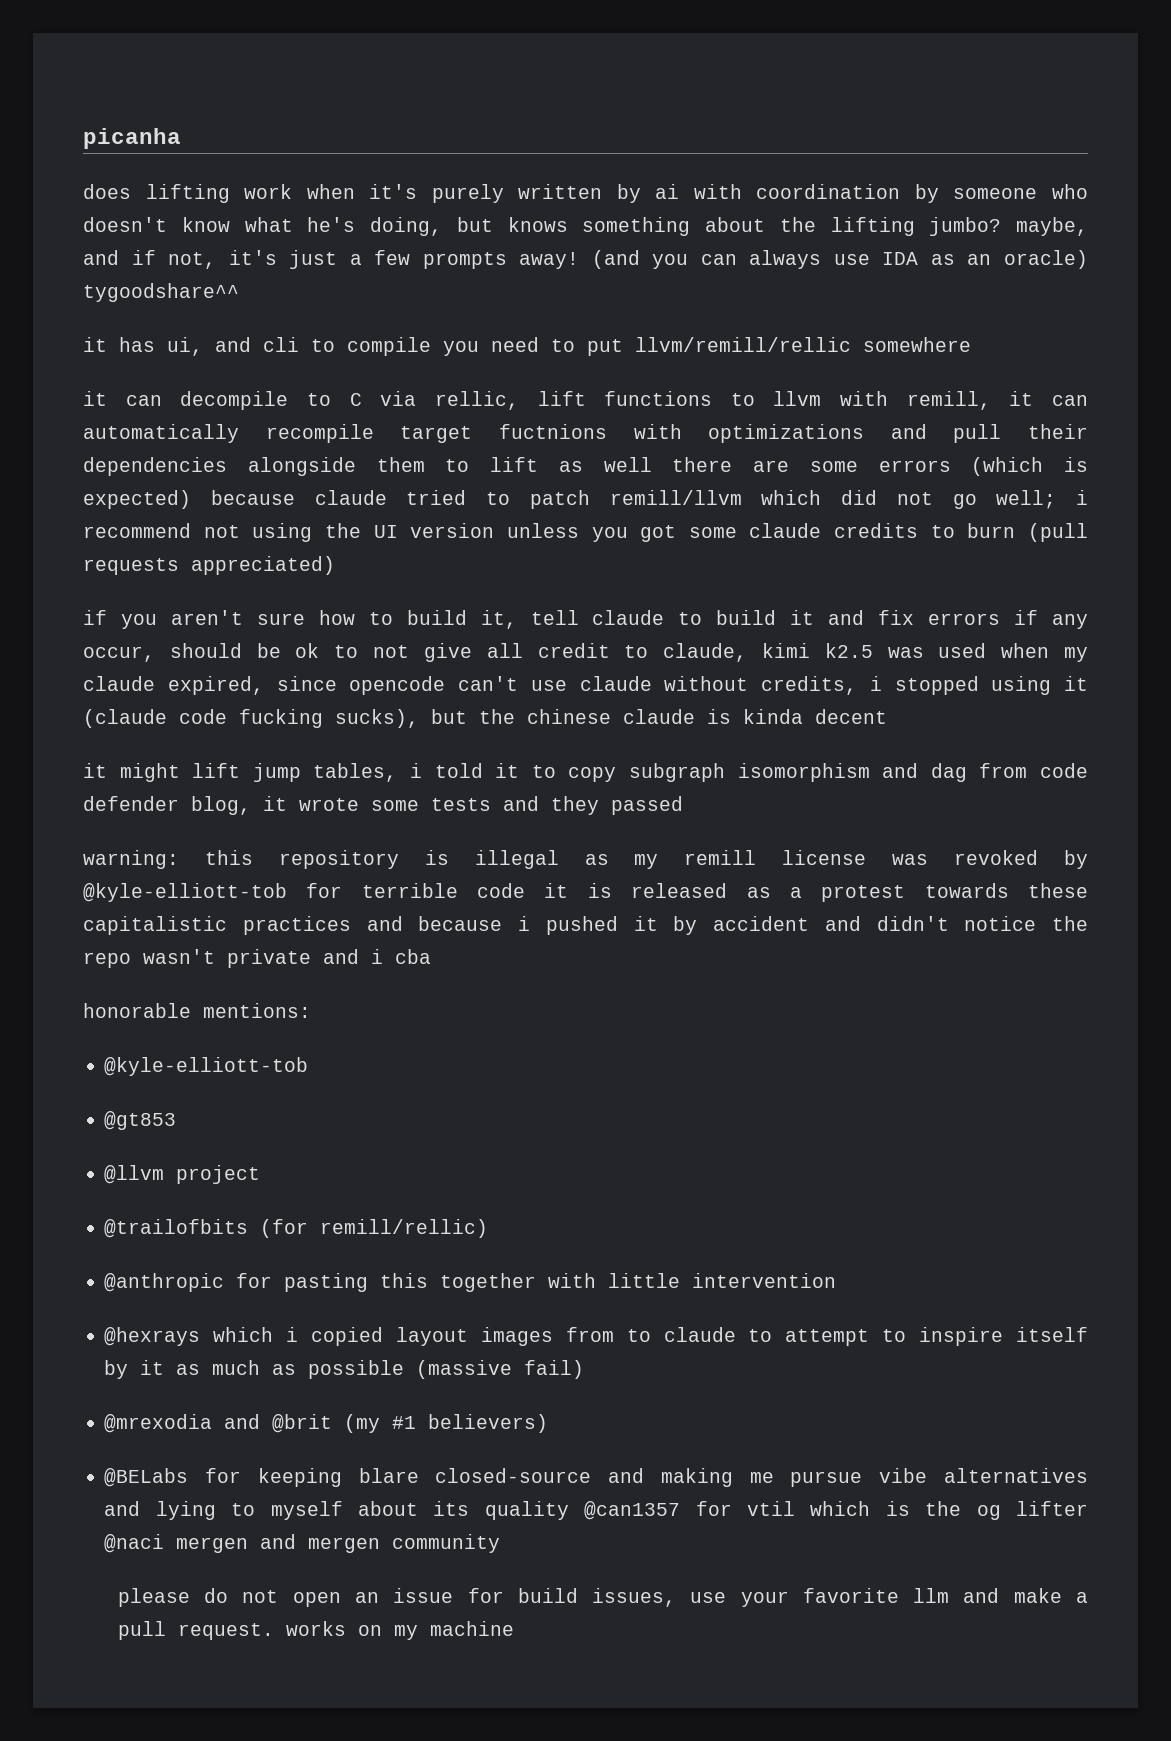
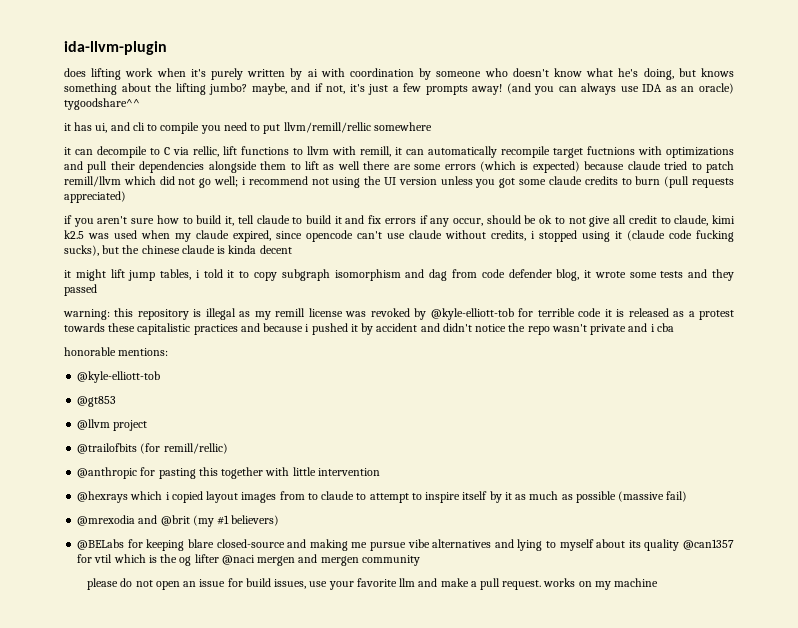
- picanha
+ ida-llvm-plugin

